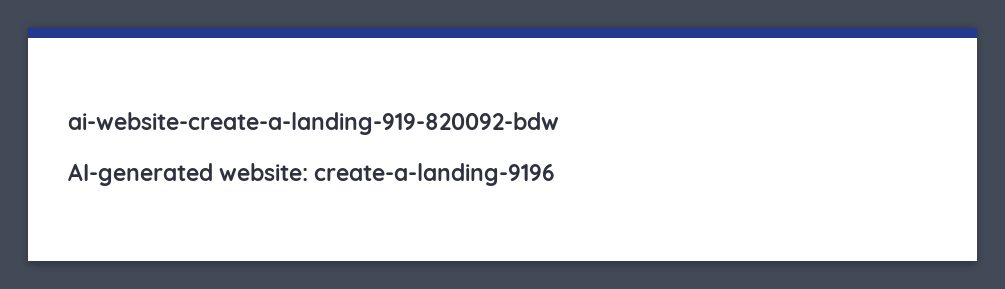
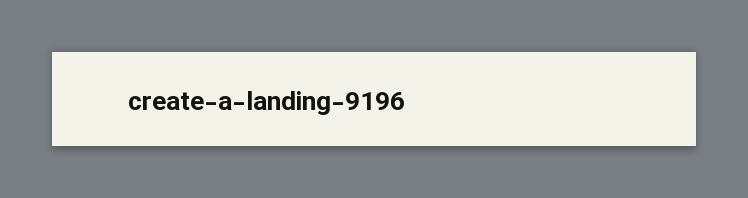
- ai-website-create-a-landing-919-820092-bdw
- AI-generated website: create-a-landing-9196
+ create-a-landing-9196

